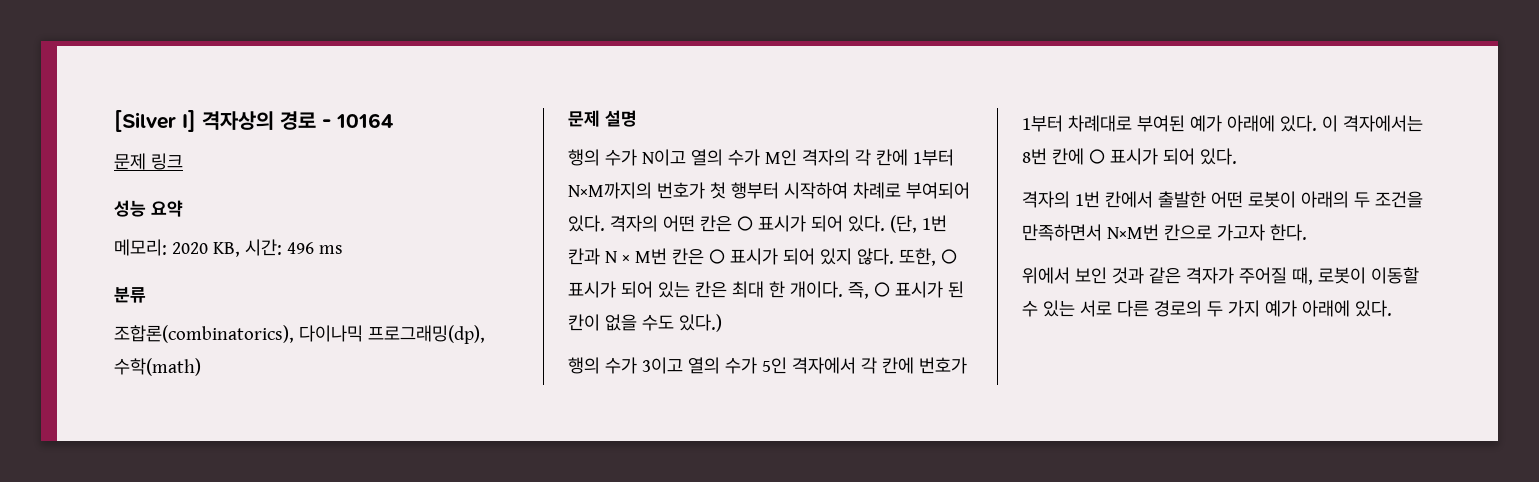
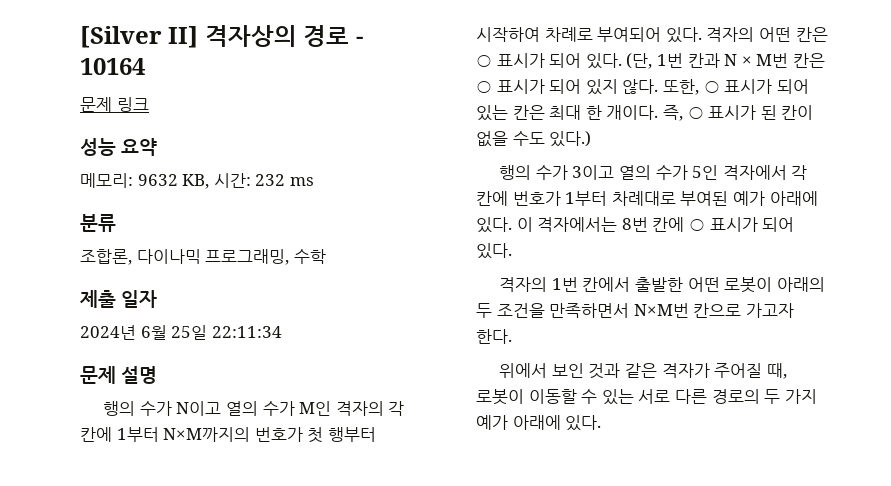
- [Silver I] 격자상의 경로 - 10164
+ [Silver II] 격자상의 경로 - 10164
- 메모리: 2020 KB, 시간: 496 ms
+ 메모리: 9632 KB, 시간: 232 ms
- 조합론(combinatorics), 다이나믹 프로그래밍(dp), 수학(math)
+ 조합론, 다이나믹 프로그래밍, 수학
+ 제출 일자
+ 2024년 6월 25일 22:11:34

